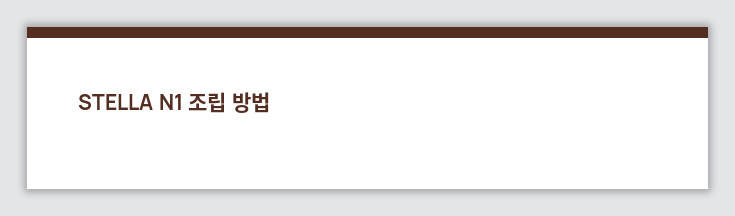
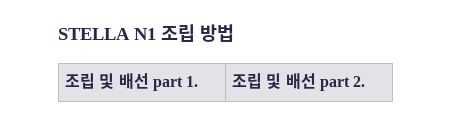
+ 조립 및 배선 part 1. | 조립 및 배선 part 2.

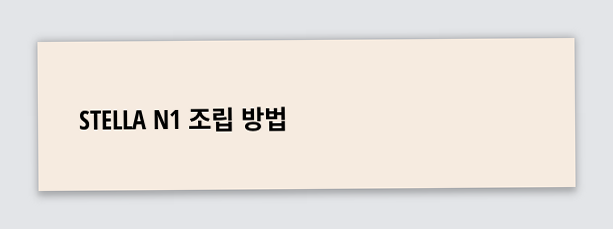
- 조립 및 배선 part 1. | 조립 및 배선 part 2.

